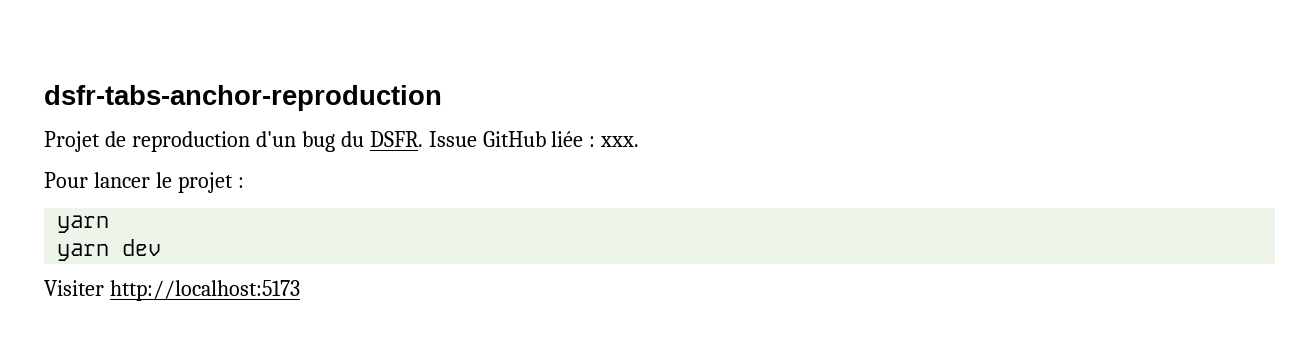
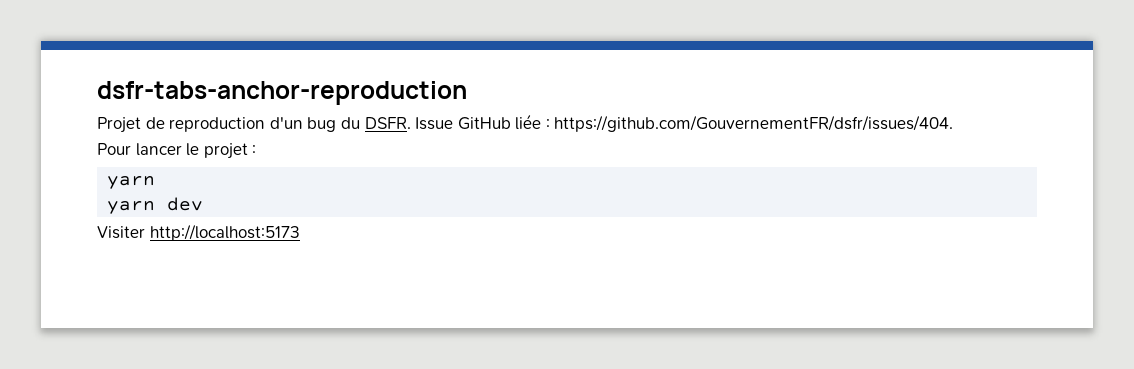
- Issue GitHub liée : xxx.
+ Issue GitHub liée : https://github.com/GouvernementFR/dsfr/issues/404.

